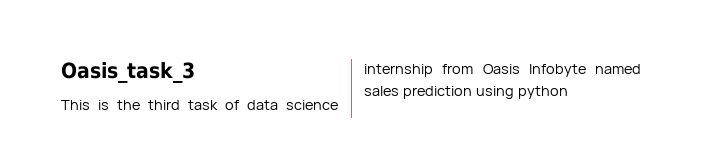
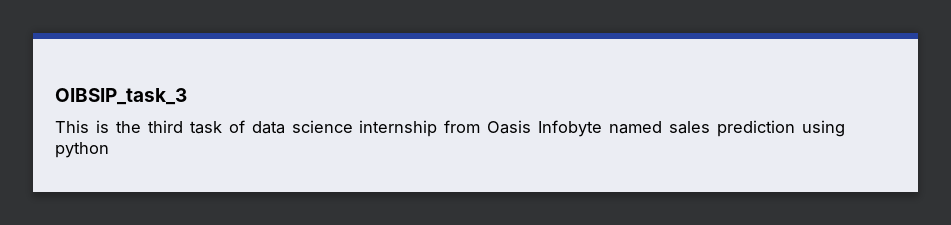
- Oasis_task_3
+ OIBSIP_task_3

